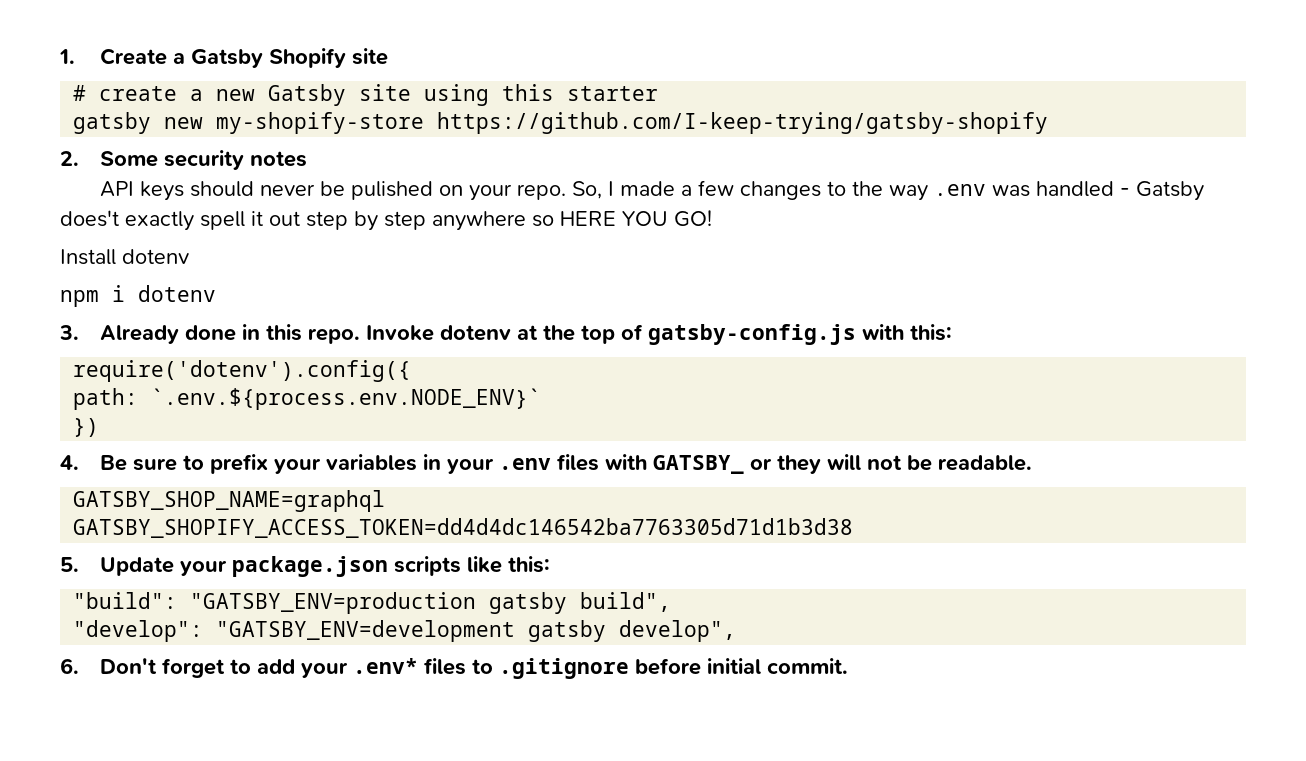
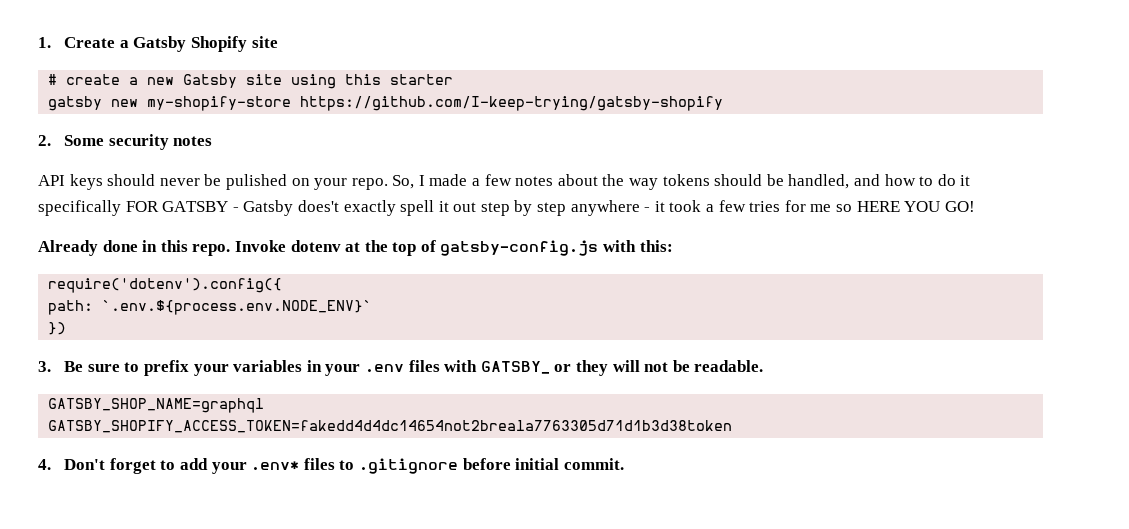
- So, I made a few changes to the way .env was handled - Gatsby does't exactly spell it out step by step anywhere so HERE YOU GO!
- Install dotenv
- npm i dotenv
- 3. Already done in this repo.
+ So, I made a few notes about the way tokens should be handled, and how to do it specifically FOR GATSBY - Gatsby does't exactly spell it out step by step anywhere - it took a few tries for me so HERE YOU GO!
+ Already done in this repo.
- 4. Be sure to prefix your variables in your .env files with GATSBY_ or they will not be readable.
+ 3. Be sure to prefix your variables in your .env files with GATSBY_ or they will not be readable.
- GATSBY_SHOPIFY_ACCESS_TOKEN=dd4d4dc146542ba7763305d71d1b3d38
- 5. Update your package.json scripts like this:
- "build": "GATSBY_ENV=production gatsby build",
- "develop": "GATSBY_ENV=development gatsby develop",
- 6. Don't forget to add your .env* files to .gitignore before initial commit.
+ GATSBY_SHOPIFY_ACCESS_TOKEN=fakedd4d4dc14654not2breala7763305d71d1b3d38token
+ 4. Don't forget to add your .env* files to .gitignore before initial commit.

